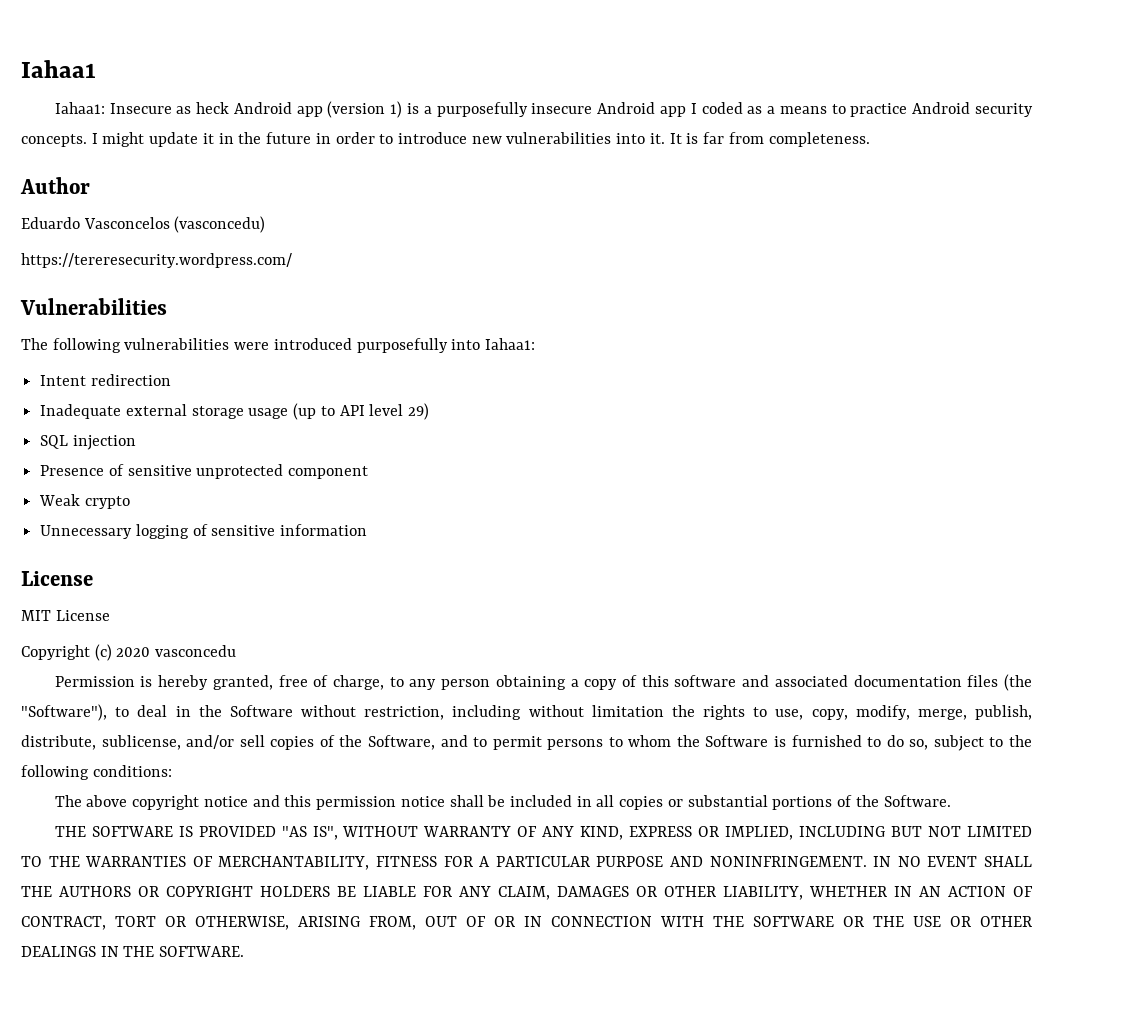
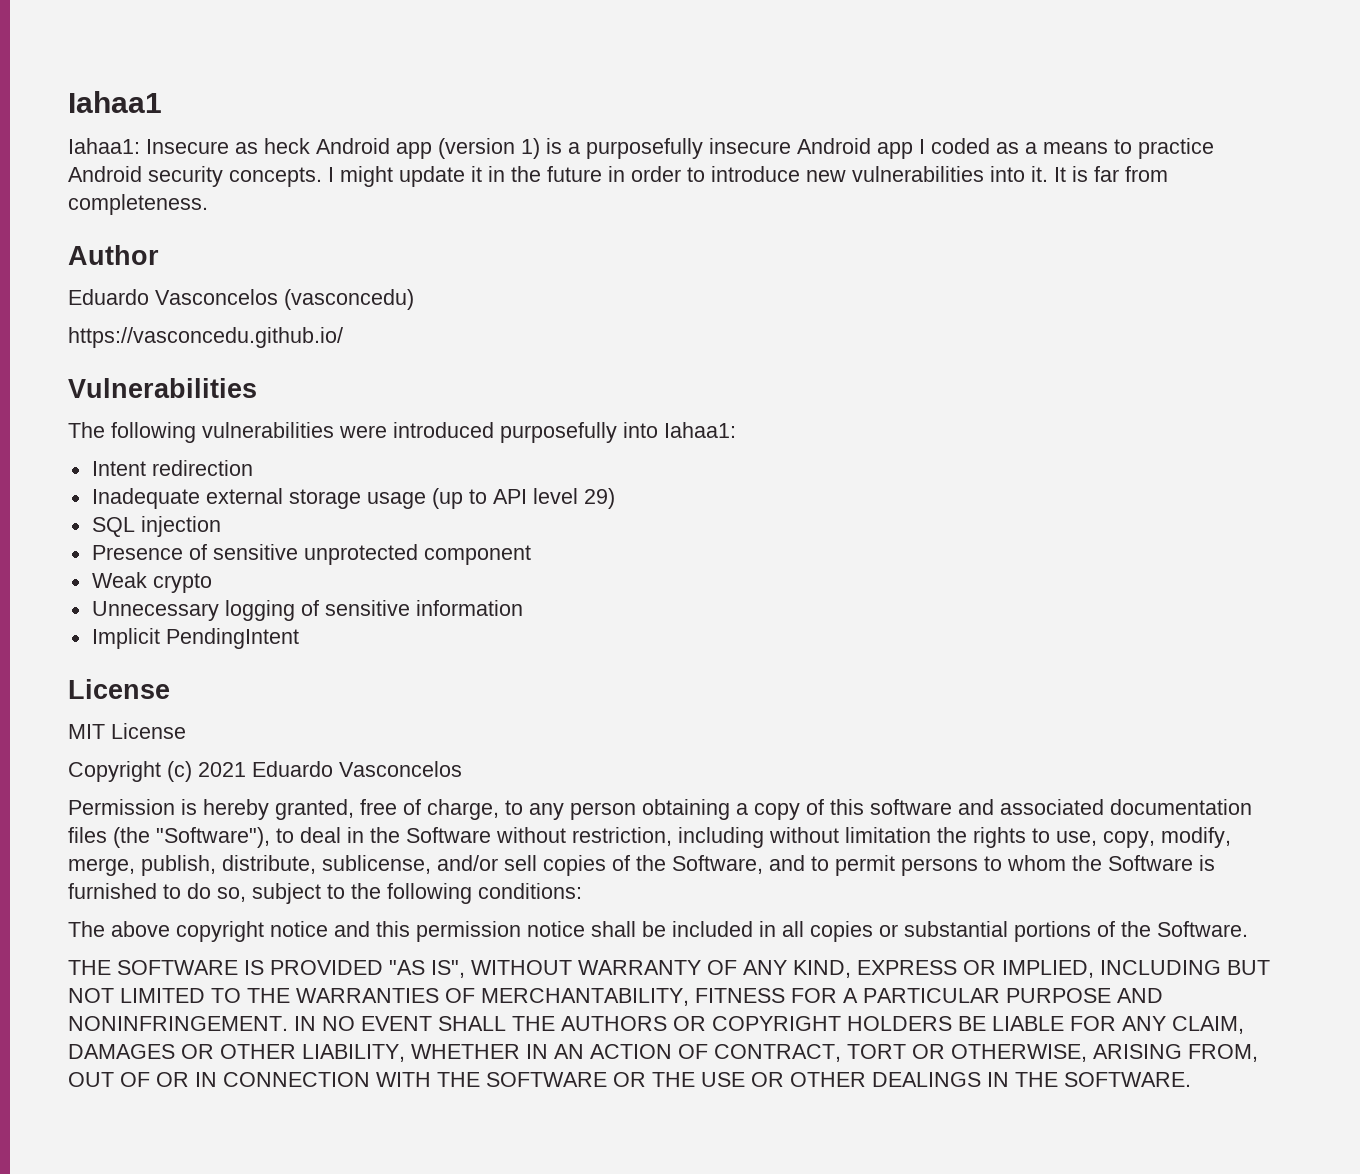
- https://tereresecurity.wordpress.com/
+ https://vasconcedu.github.io/
+ Implicit PendingIntent
- Copyright (c) 2020 vasconcedu
+ Copyright (c) 2021 Eduardo Vasconcelos

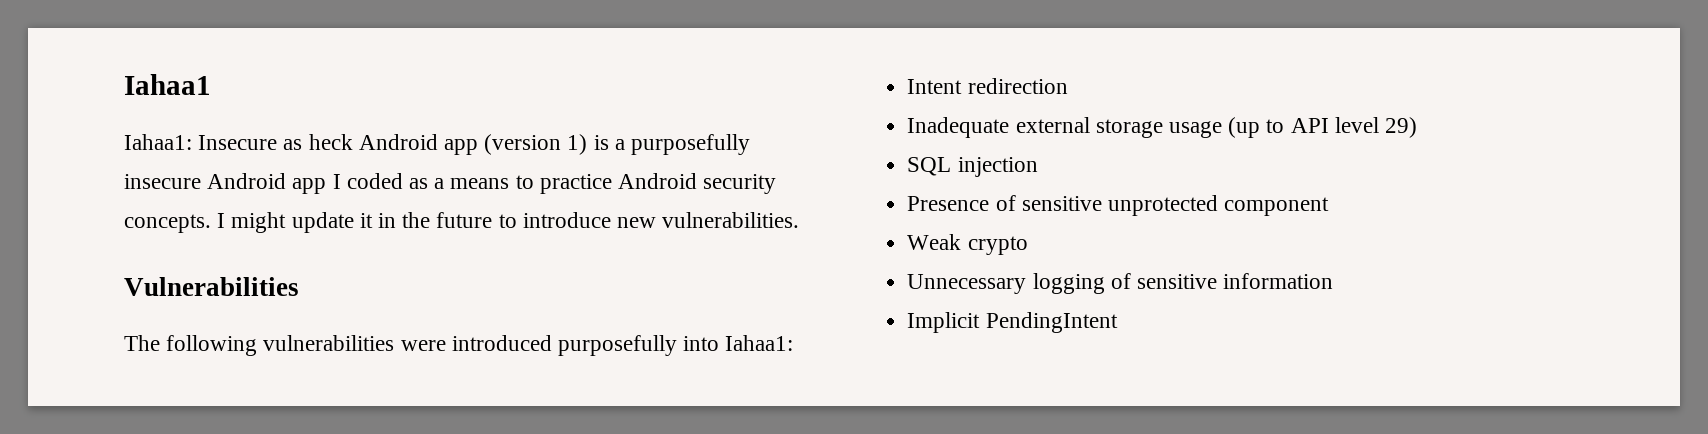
- I might update it in the future in order to introduce new vulnerabilities into it. It is far from completeness.
- Author
- Eduardo Vasconcelos (vasconcedu)
- https://vasconcedu.github.io/
+ I might update it in the future to introduce new vulnerabilities.
  Implicit PendingIntent
- License
- MIT License
- Copyright (c) 2021 Eduardo Vasconcelos
- Permission is hereby granted, free of charge, to any person obtaining a copy of this software and associated documentation files (the "Software"), to deal in the Software without restriction, including without limitation the rights to use, copy, modify, merge, publish, distribute, sublicense, and/or sell copies of the Software, and to permit persons to whom the Software is furnished to do so, subject to the following conditions:
- The above copyright notice and this permission notice shall be included in all copies or substantial portions of the Software.
- THE SOFTWARE IS PROVIDED "AS IS", WITHOUT WARRANTY OF ANY KIND, EXPRESS OR IMPLIED, INCLUDING BUT NOT LIMITED TO THE WARRANTIES OF MERCHANTABILITY, FITNESS FOR A PARTICULAR PURPOSE AND NONINFRINGEMENT. IN NO EVENT SHALL THE AUTHORS OR COPYRIGHT HOLDERS BE LIABLE FOR ANY CLAIM, DAMAGES OR OTHER LIABILITY, WHETHER IN AN ACTION OF CONTRACT, TORT OR OTHERWISE, ARISING FROM, OUT OF OR IN CONNECTION WITH THE SOFTWARE OR THE USE OR OTHER DEALINGS IN THE SOFTWARE.

